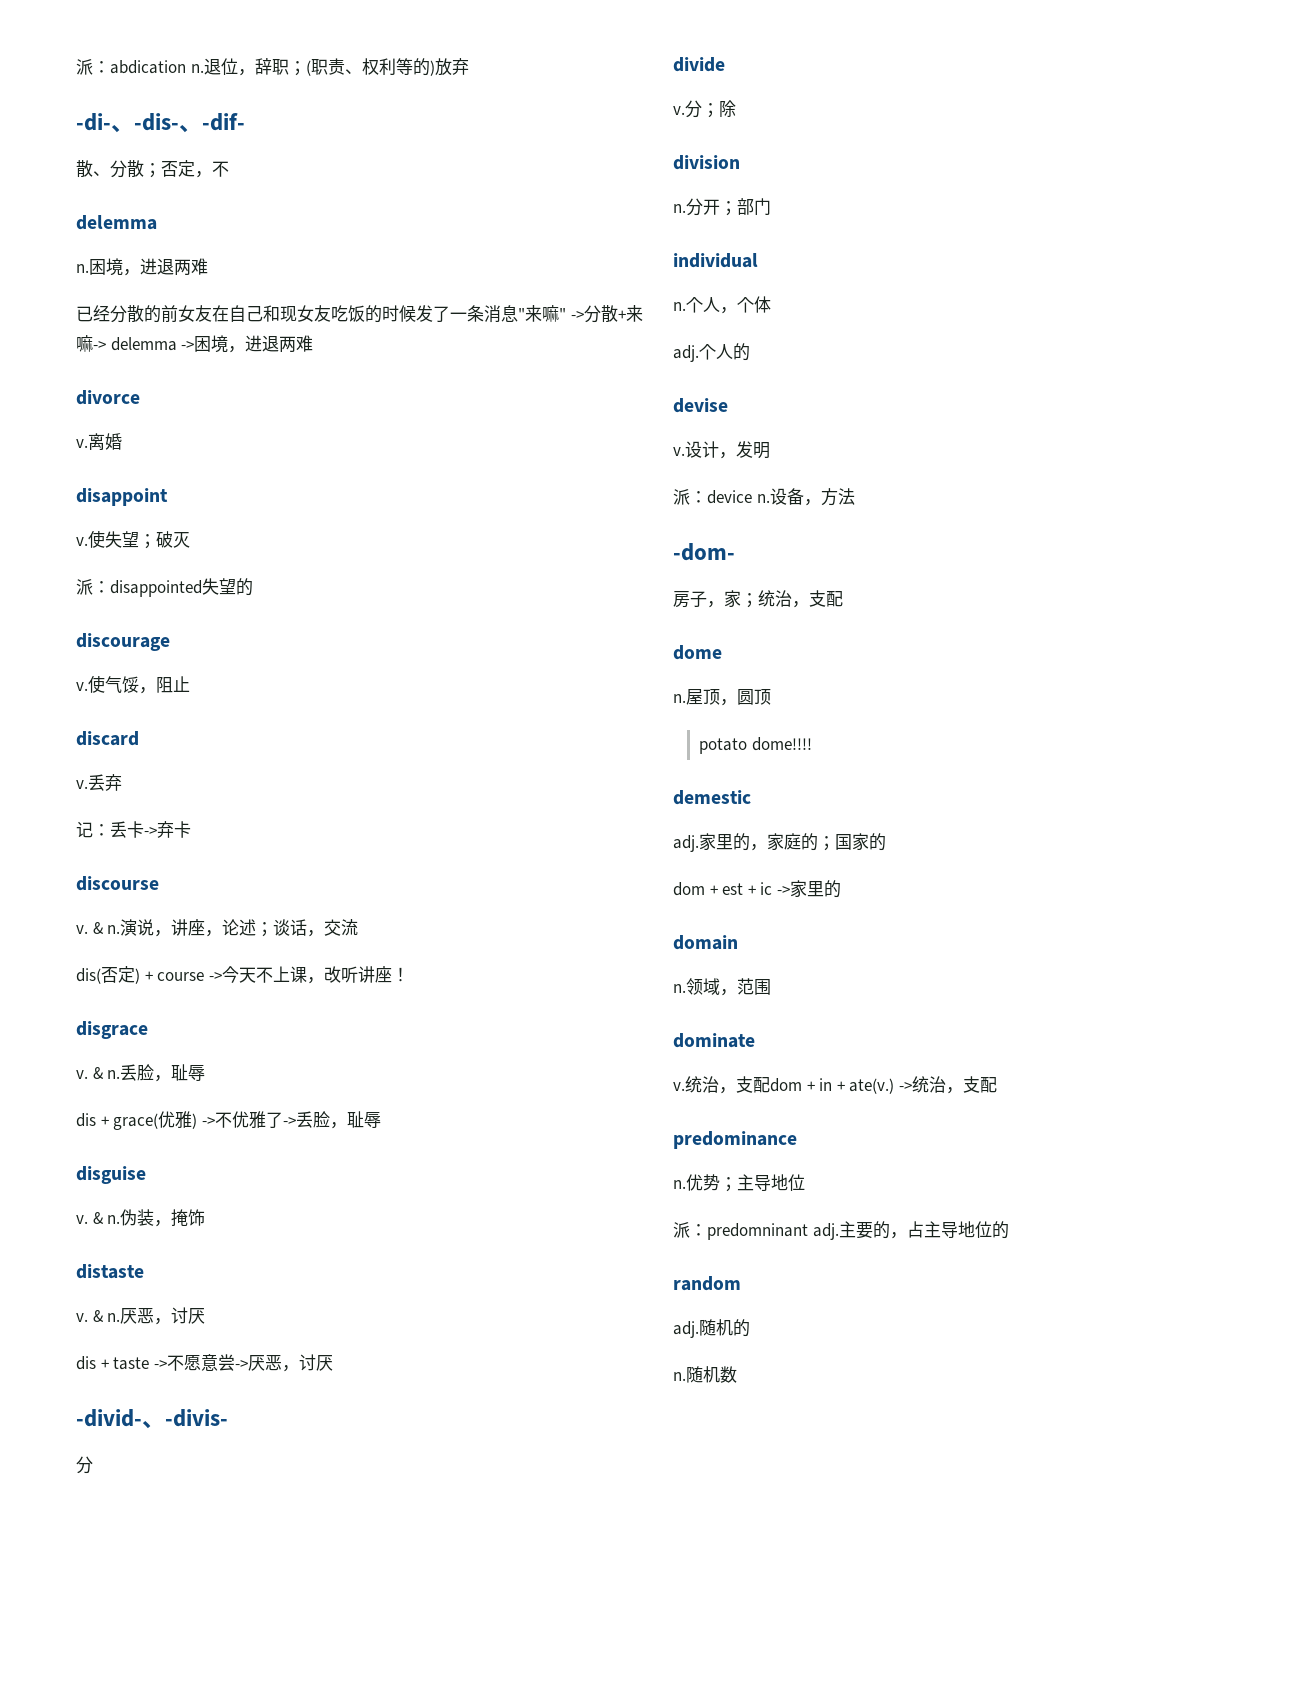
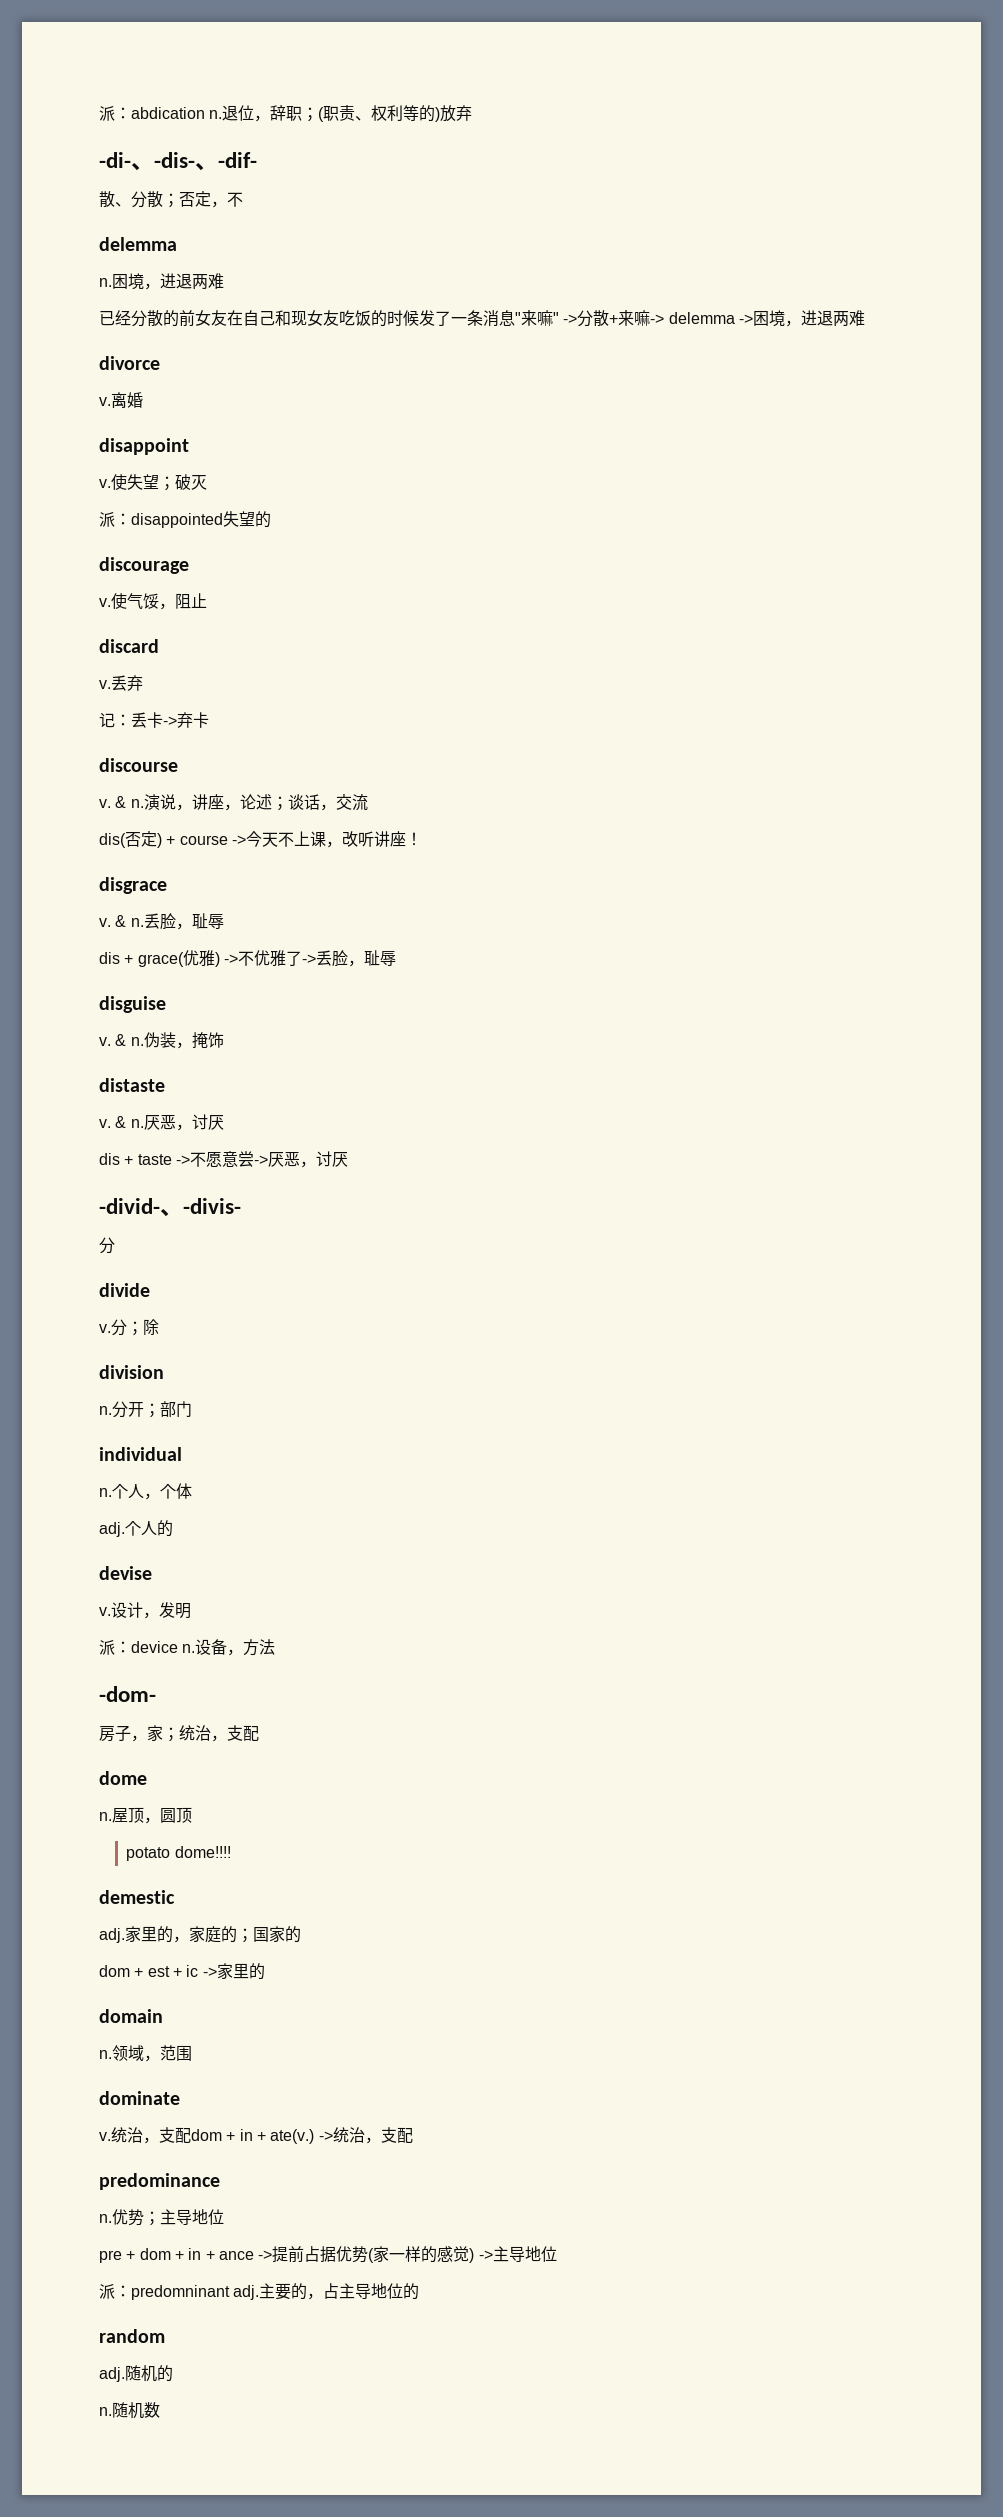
+ pre + dom + in + ance ->提前占据优势(家一样的感觉) ->主导地位

